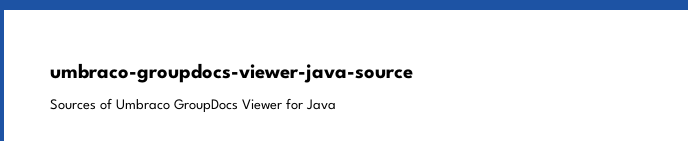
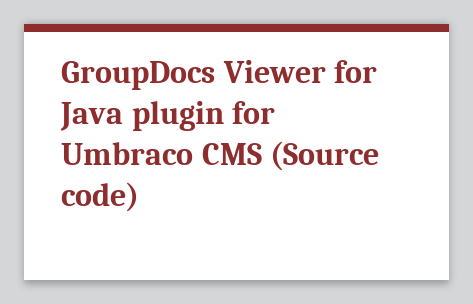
- umbraco-groupdocs-viewer-java-source
- Sources of Umbraco GroupDocs Viewer for Java
+ GroupDocs Viewer for Java plugin for Umbraco CMS (Source code)

